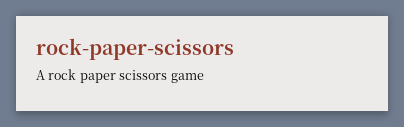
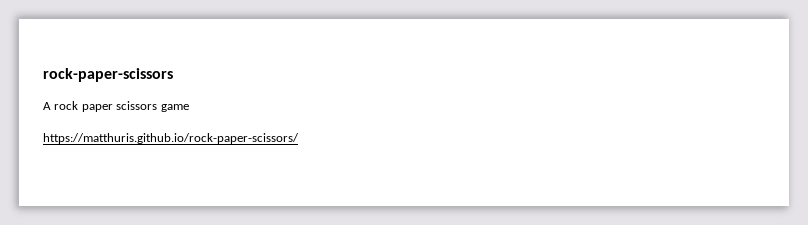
+ https://matthuris.github.io/rock-paper-scissors/

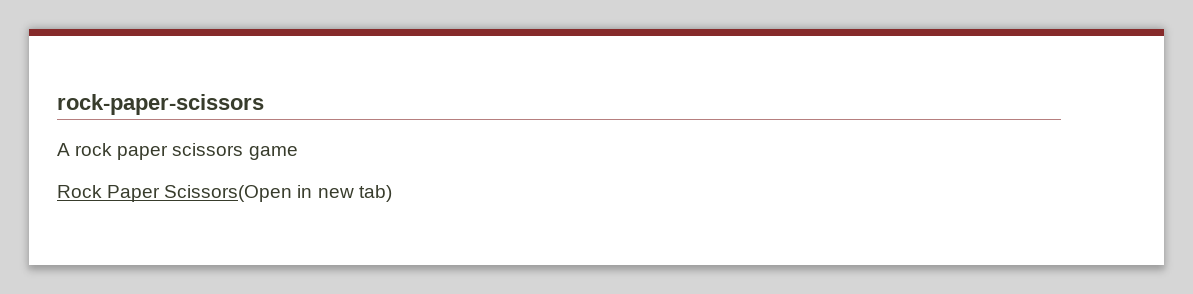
- https://matthuris.github.io/rock-paper-scissors/
+ Rock Paper Scissors(Open in new tab)

